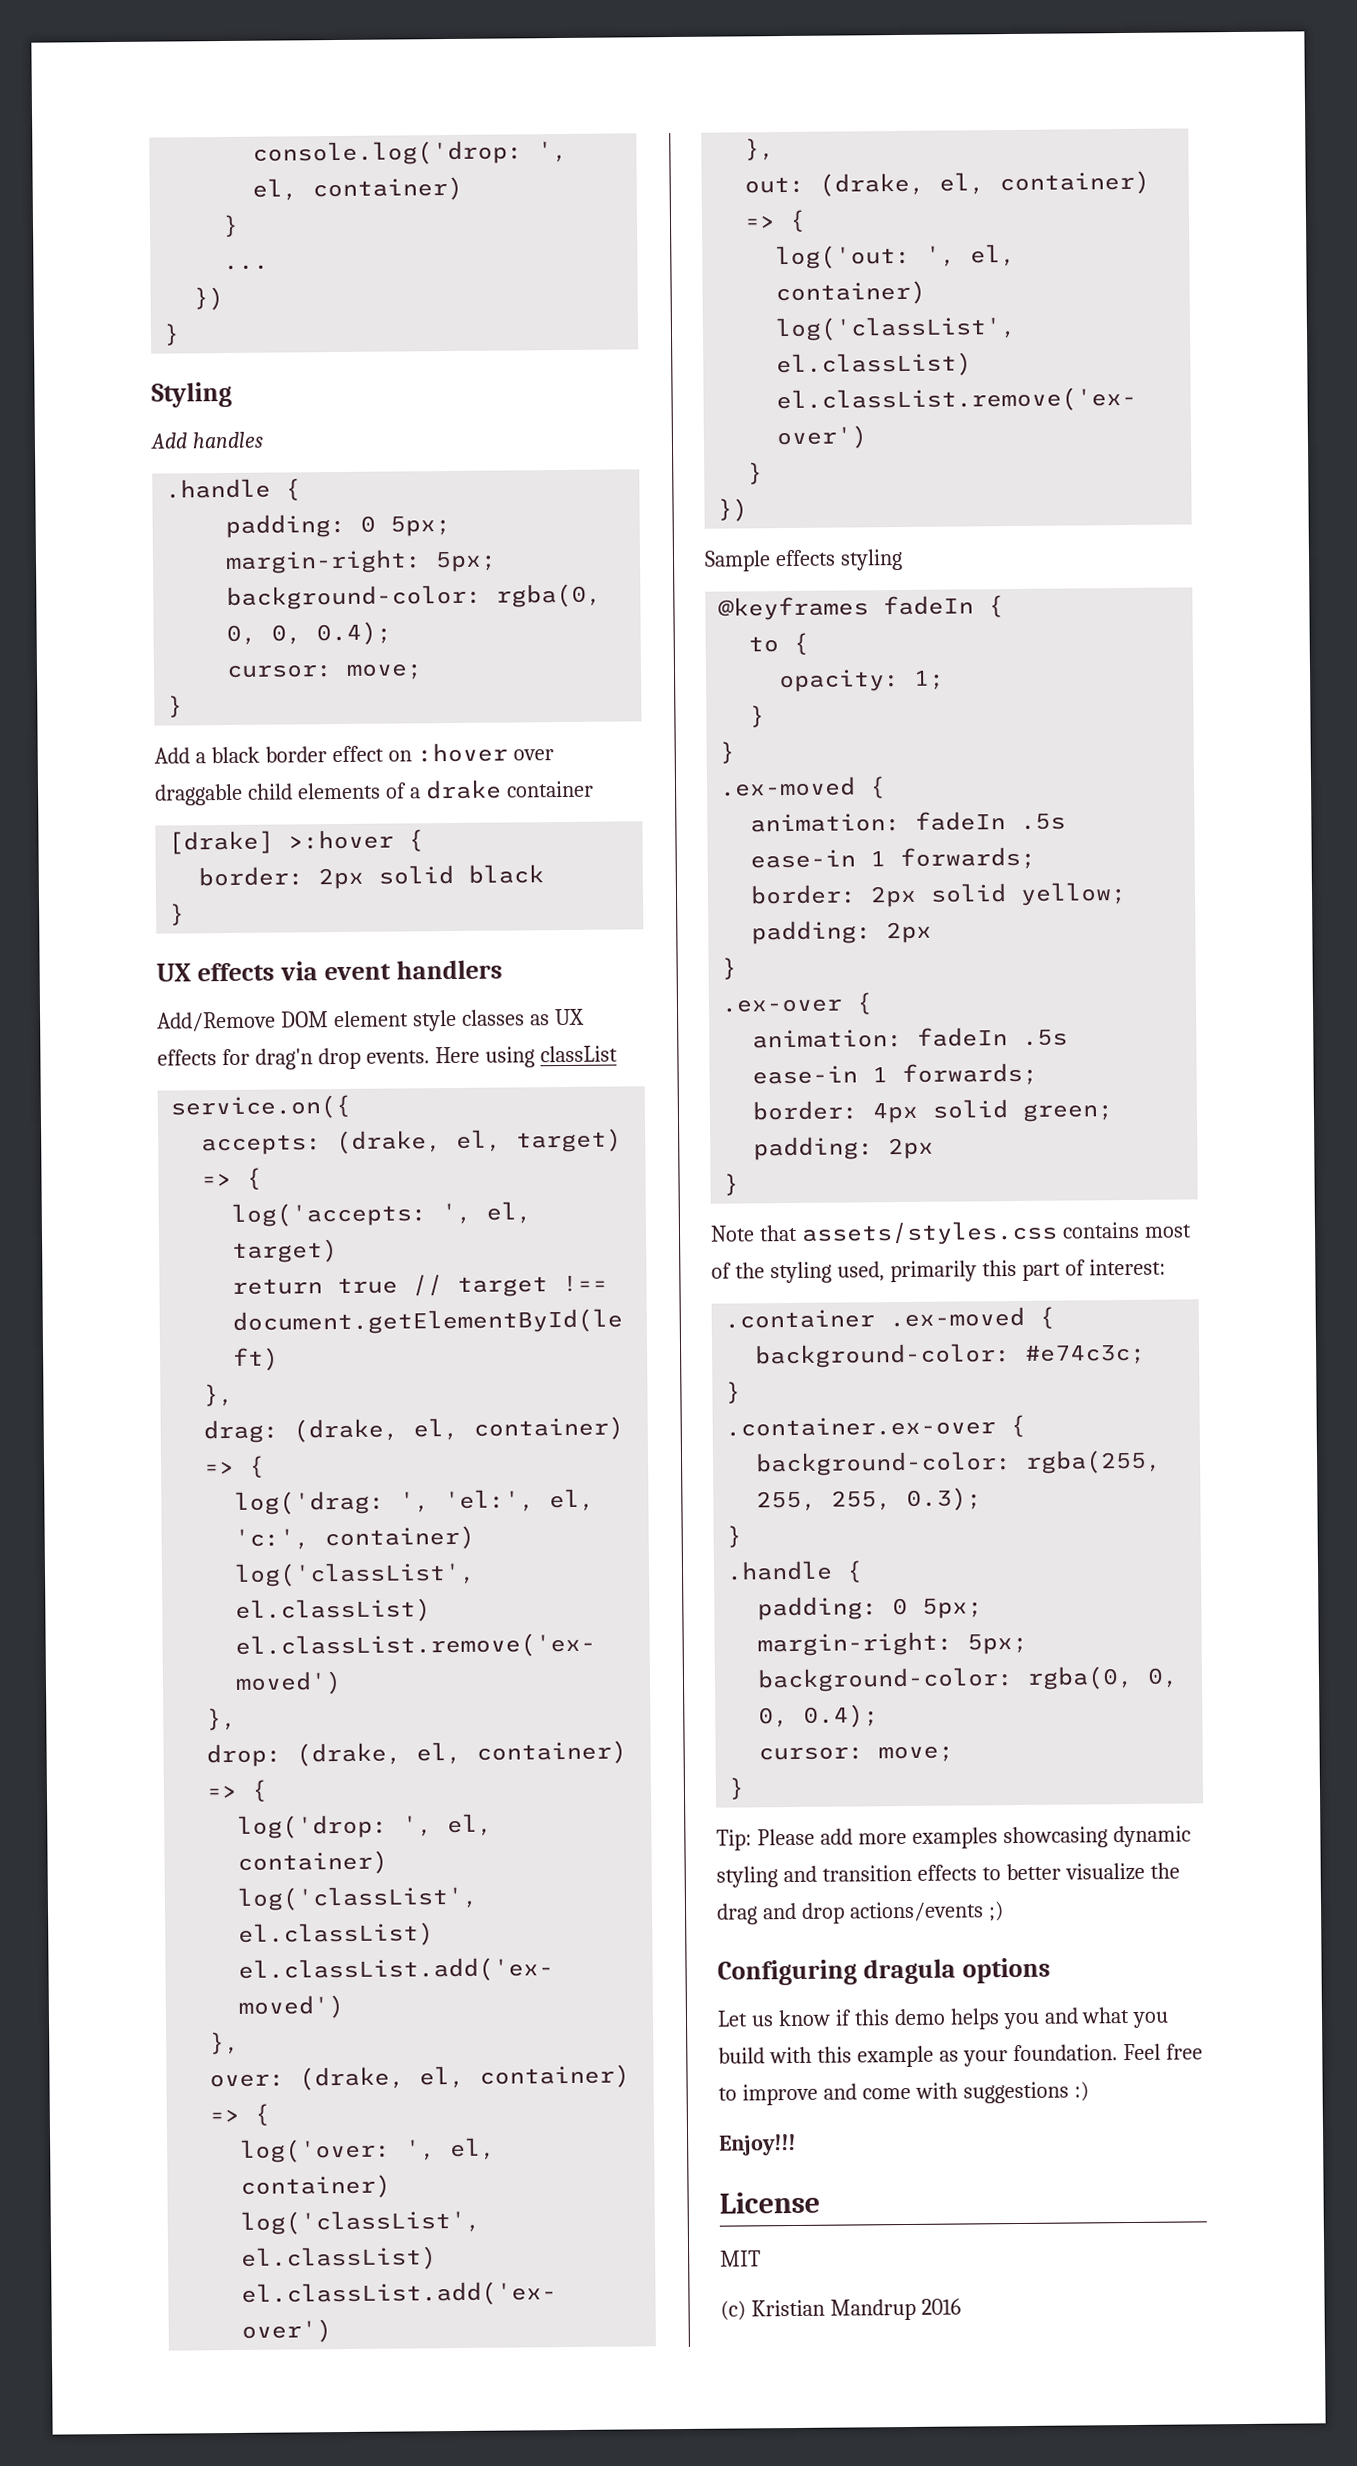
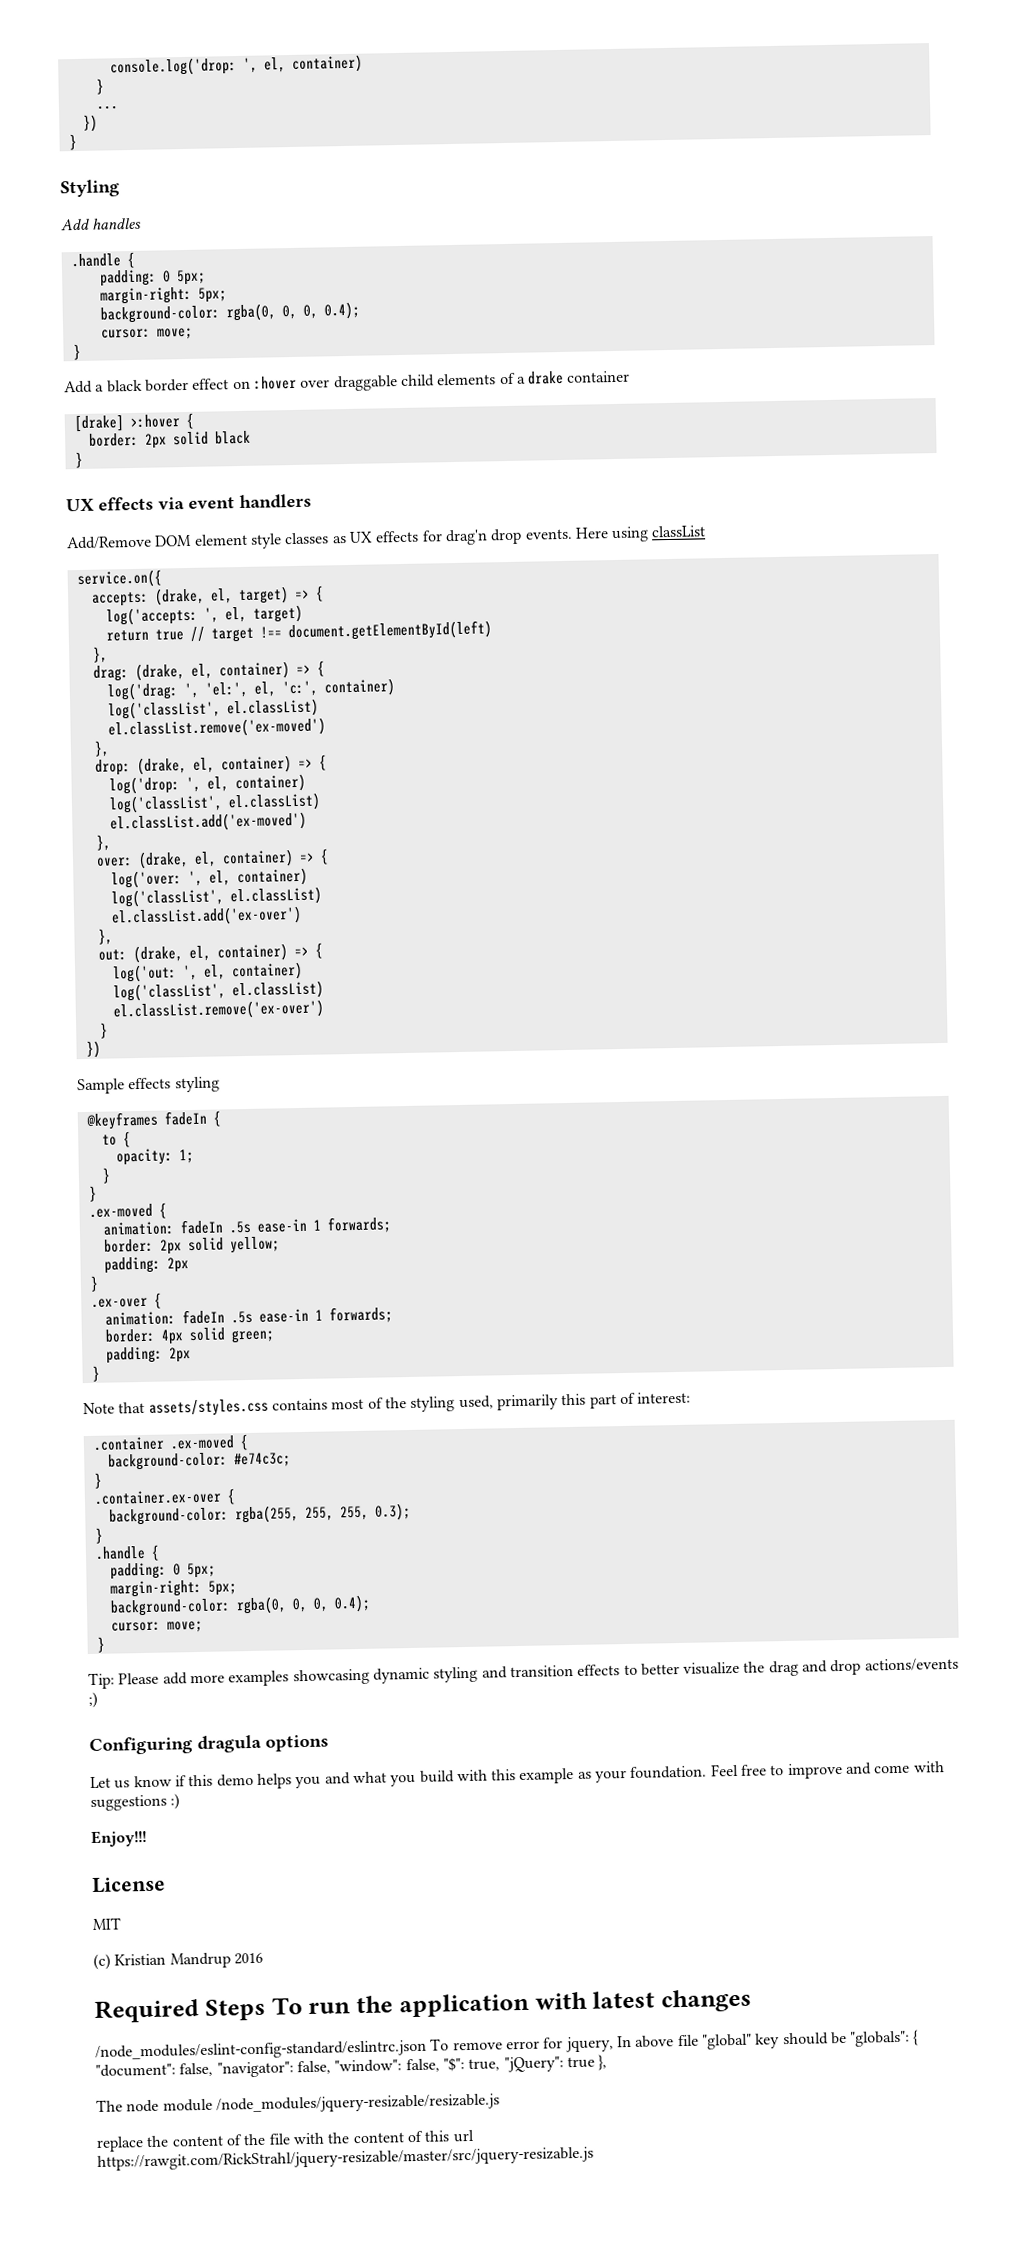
+ Required Steps To run the application with latest changes
+ /node_modules/eslint-config-standard/eslintrc.json To remove error for jquery, In above file "global" key should be "globals": { "document": false, "navigator": false, "window": false, "$": true, "jQuery": true },
+ The node module /node_modules/jquery-resizable/resizable.js
+ replace the content of the file with the content of this url https://rawgit.com/RickStrahl/jquery-resizable/master/src/jquery-resizable.js

